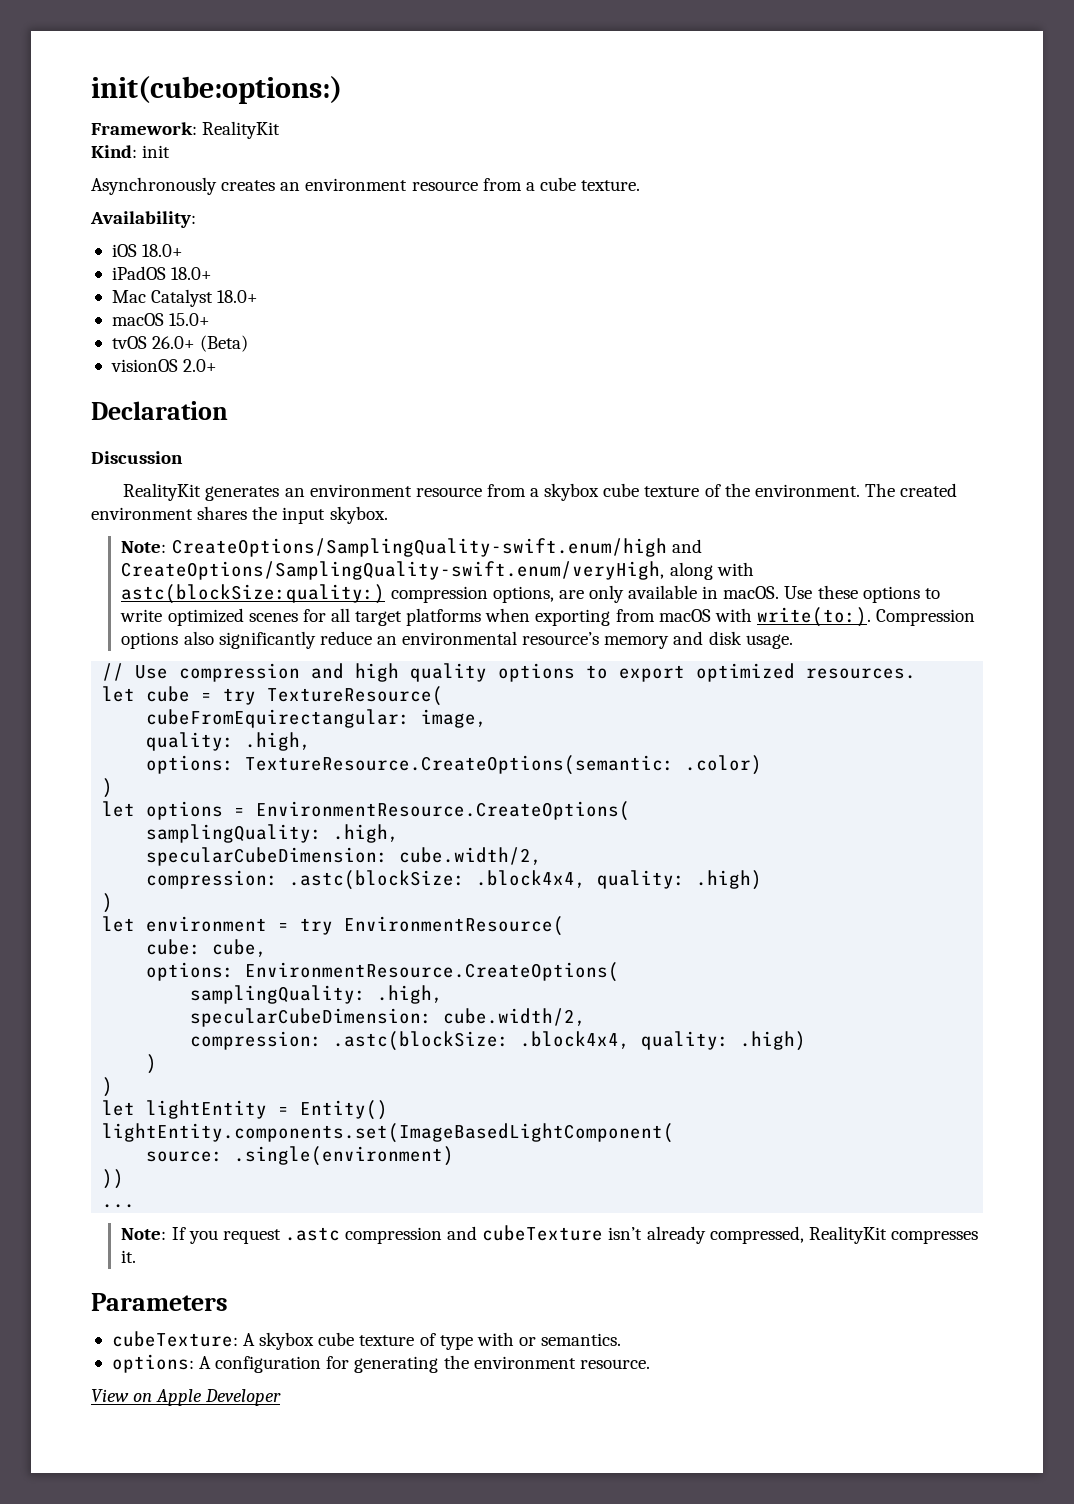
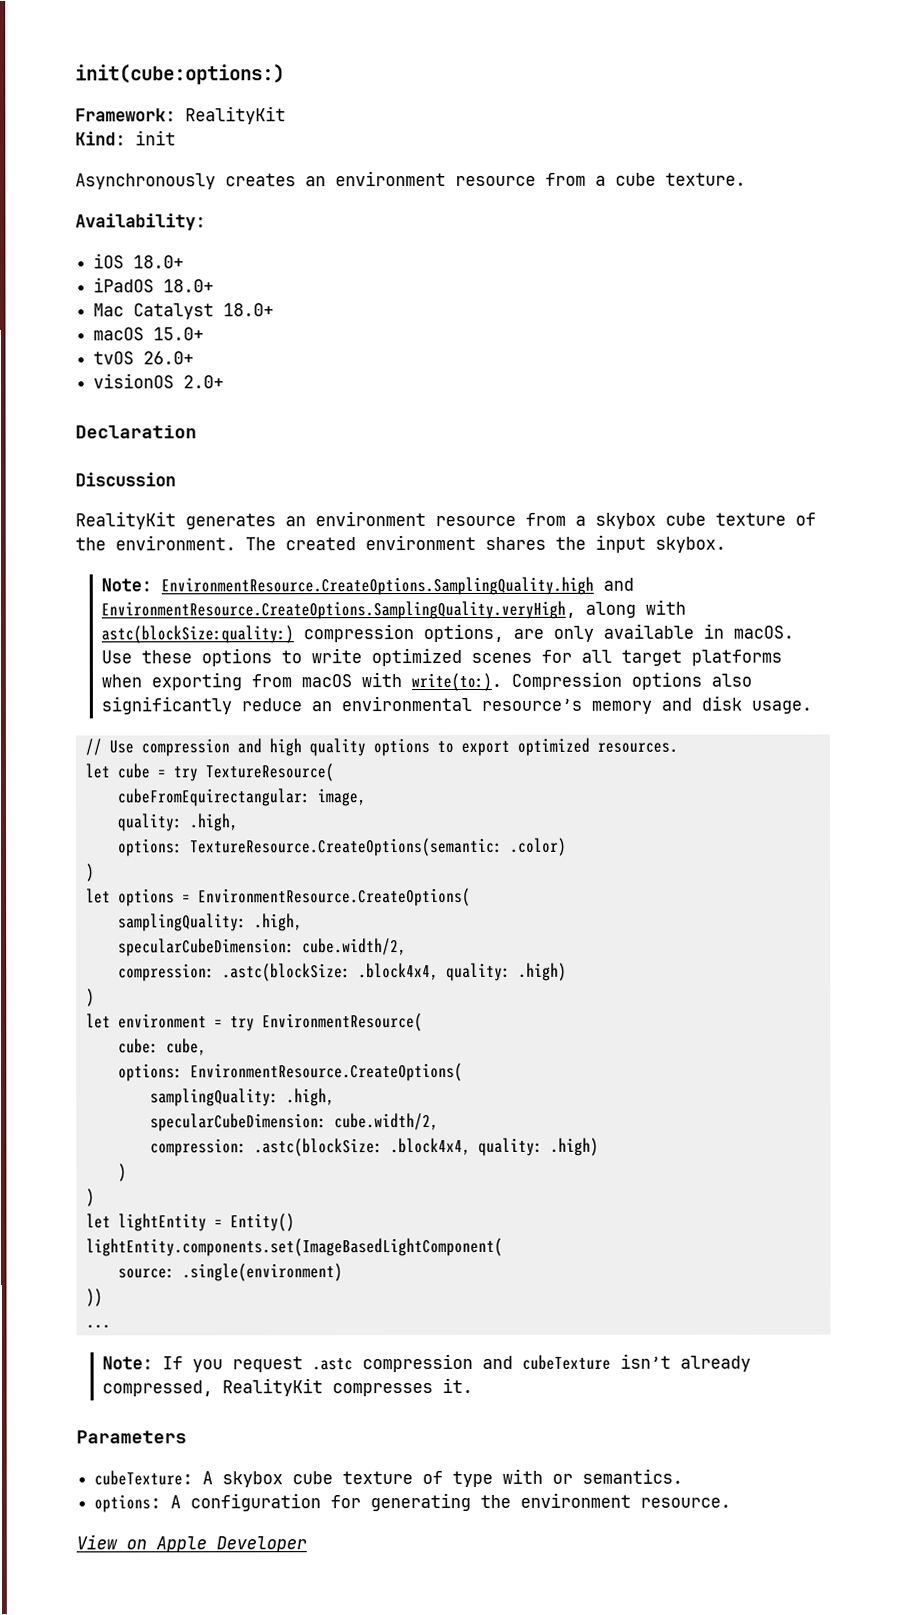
- tvOS 26.0+ (Beta)
+ tvOS 26.0+
- Note: CreateOptions/SamplingQuality-swift.enum/high and CreateOptions/SamplingQuality-swift.enum/veryHigh, along with astc(blockSize:quality:) compression options, are only available in macOS.
+ Note: EnvironmentResource.CreateOptions.SamplingQuality.high and EnvironmentResource.CreateOptions.SamplingQuality.veryHigh, along with astc(blockSize:quality:) compression options, are only available in macOS.

